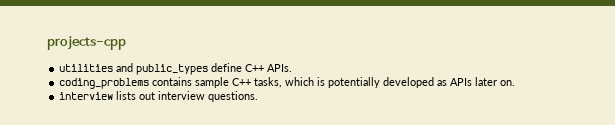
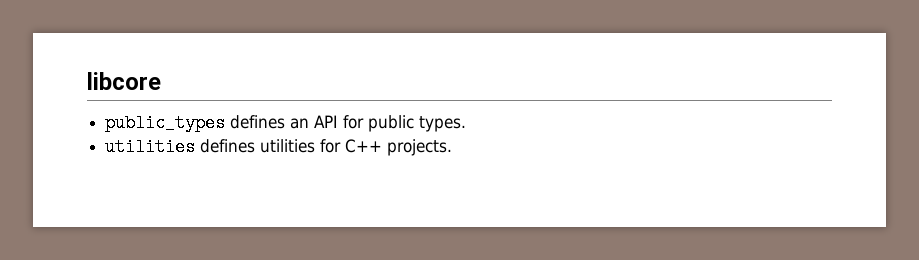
- projects-cpp
- utilities and public_types define C++ APIs.
- coding_problems contains sample C++ tasks, which is potentially developed as APIs later on.
- interview lists out interview questions.
+ libcore
+ public_types defines an API for public types.
+ utilities defines utilities for C++ projects.

